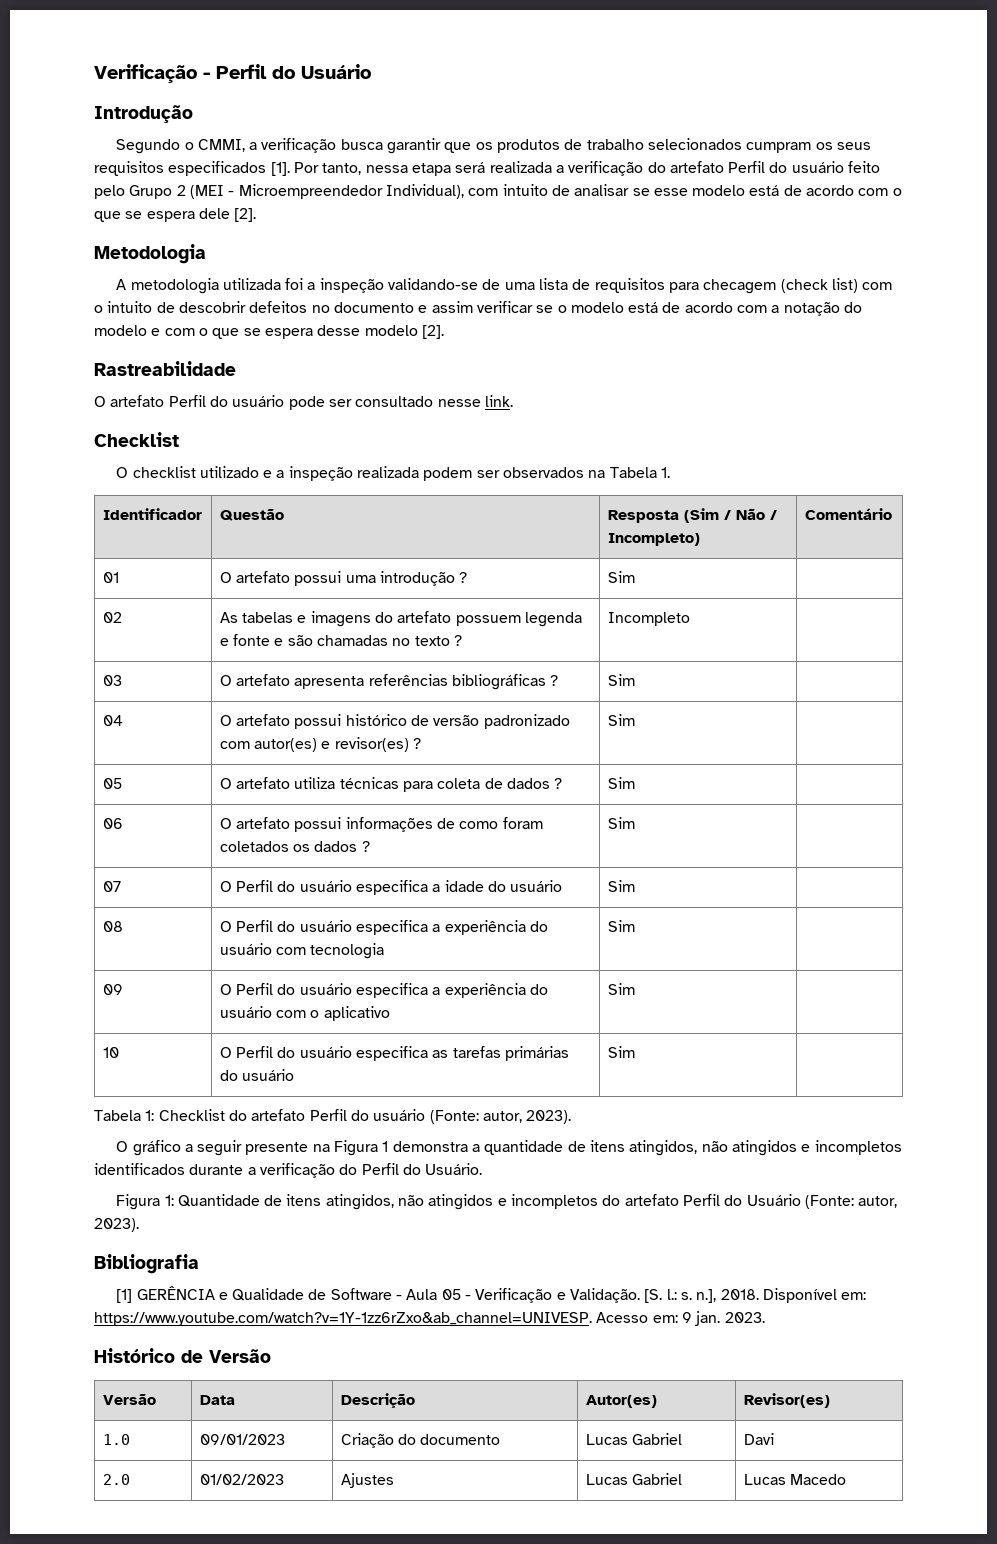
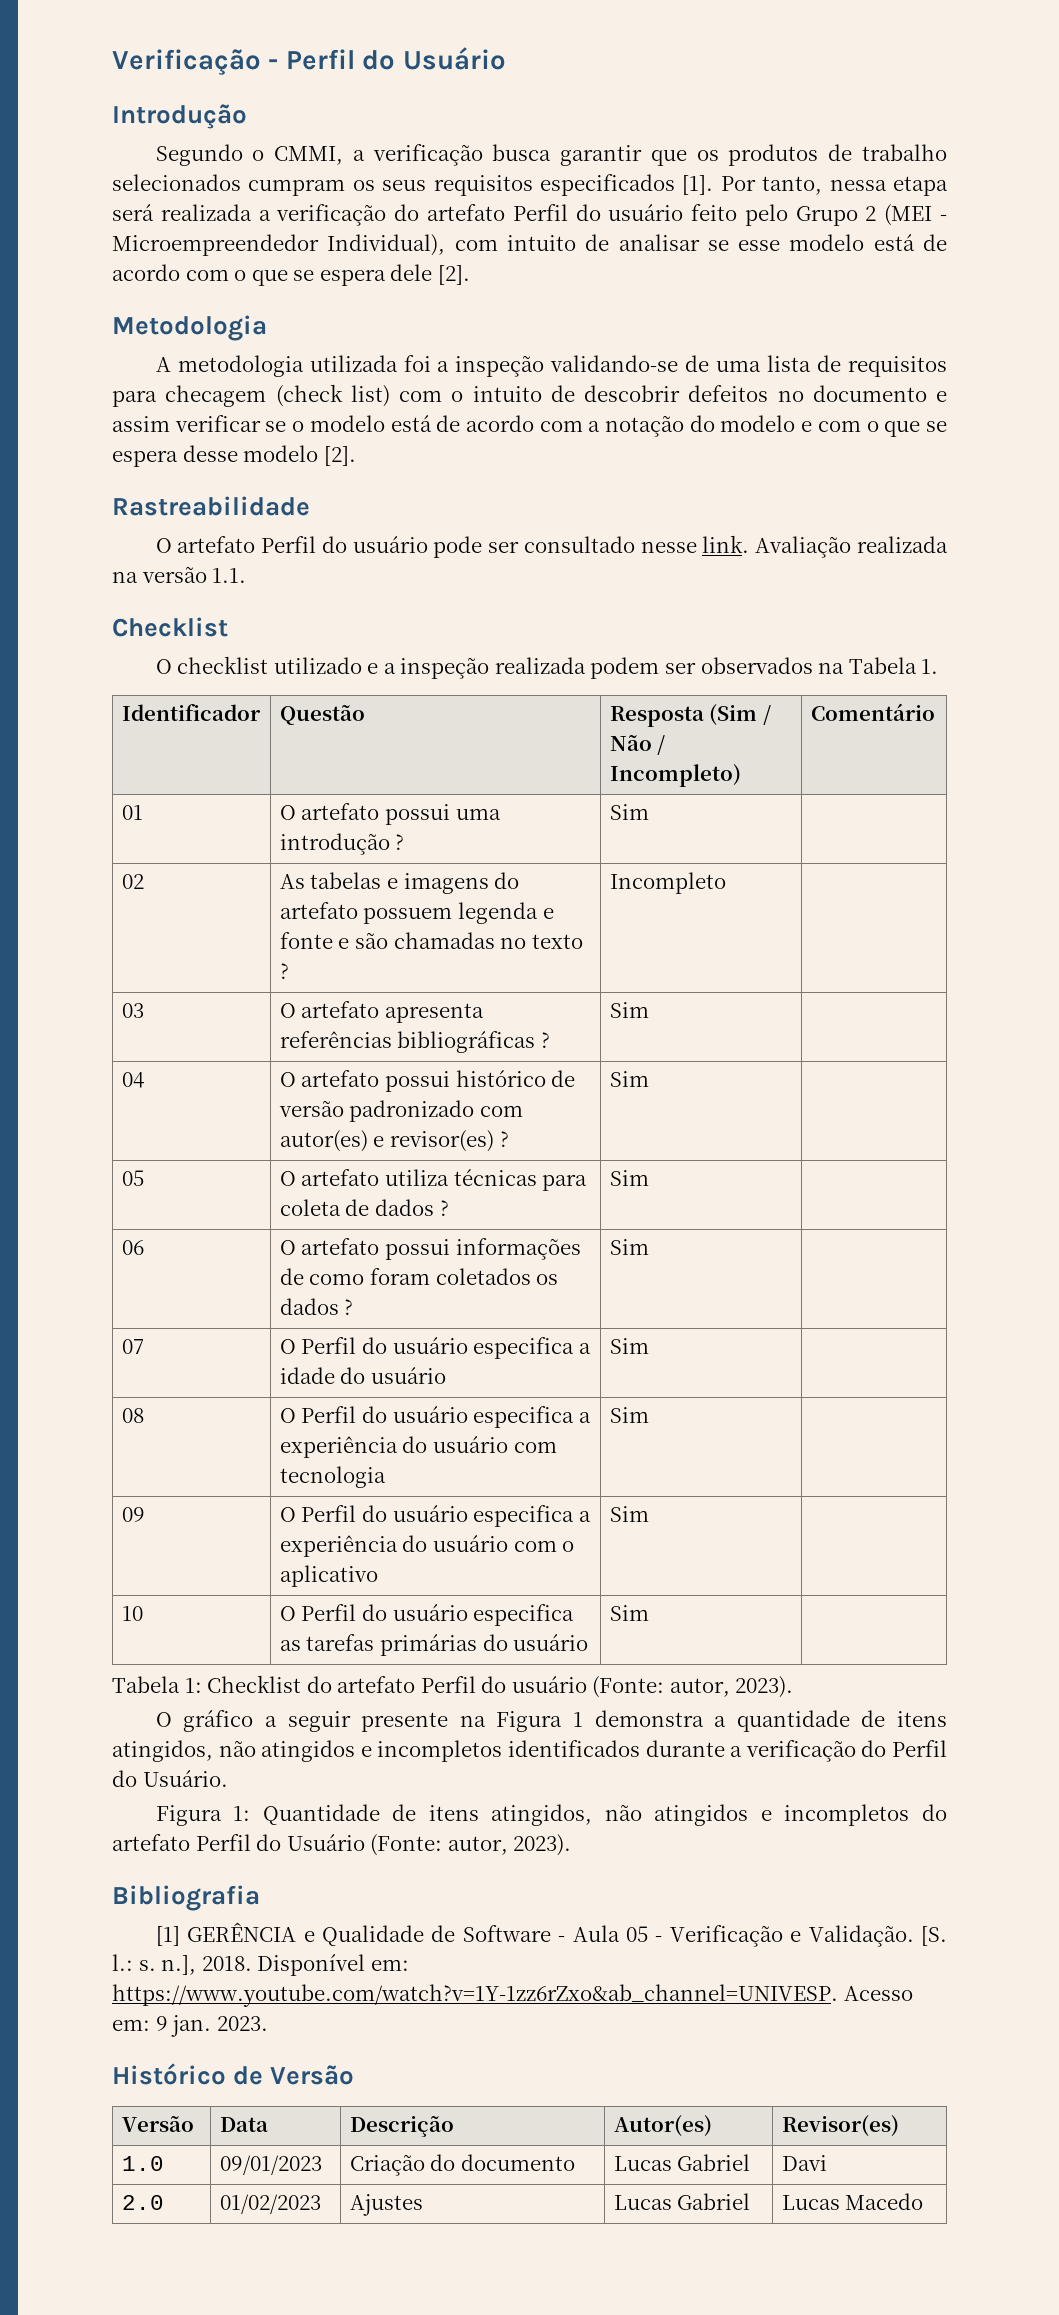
+ Avaliação realizada na versão 1.1.

